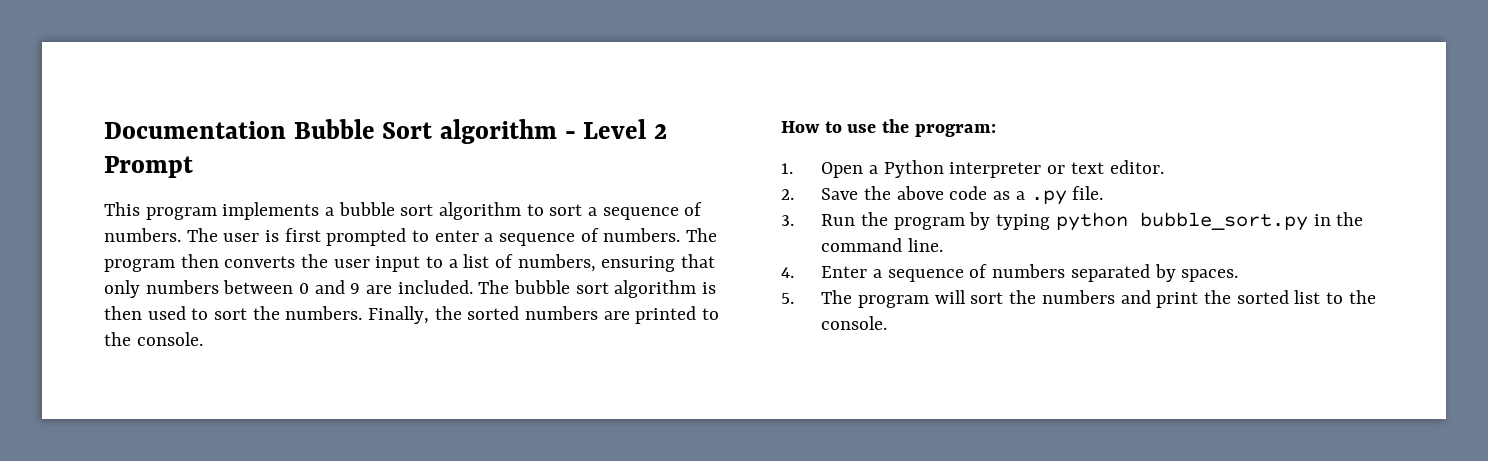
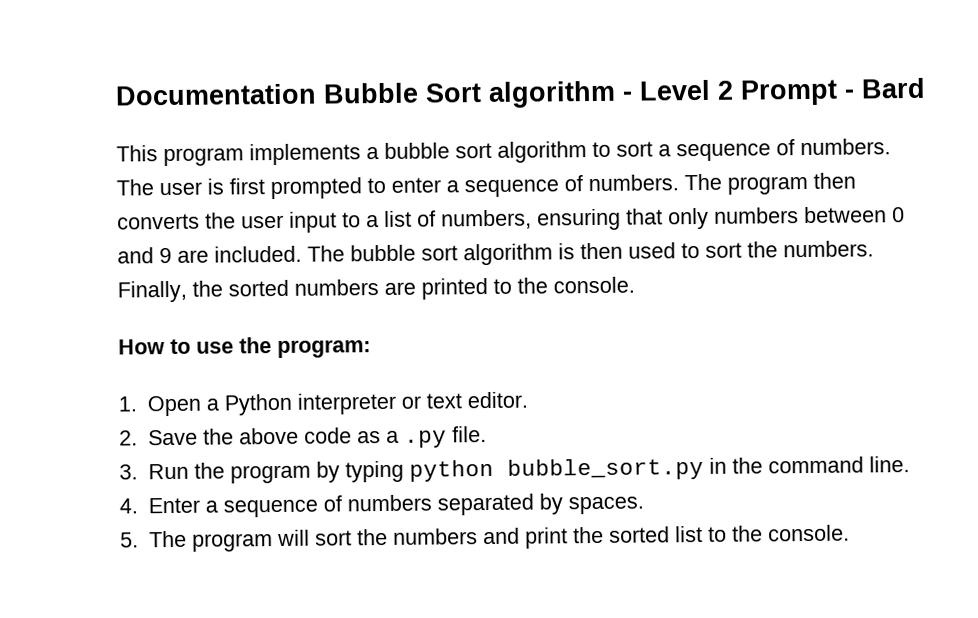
- Documentation Bubble Sort algorithm - Level 2 Prompt
+ Documentation Bubble Sort algorithm - Level 2 Prompt - Bard

